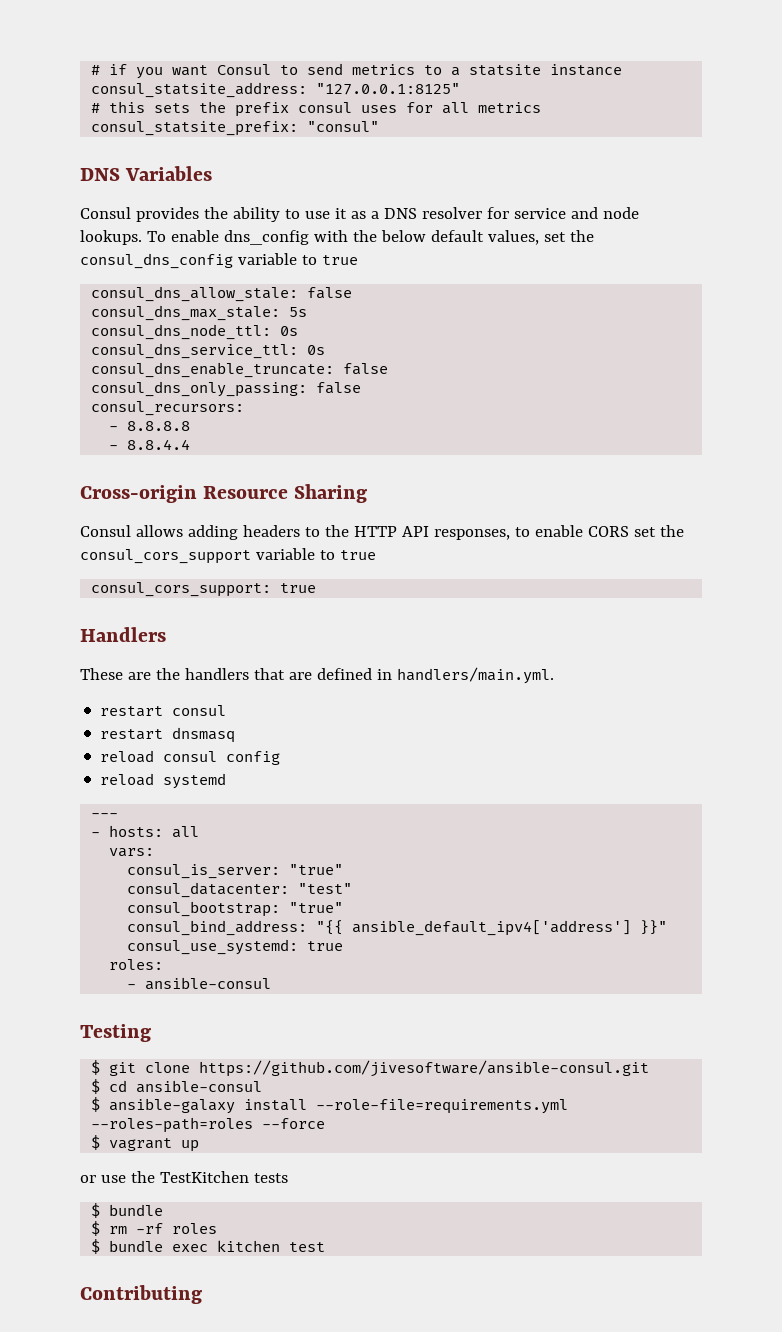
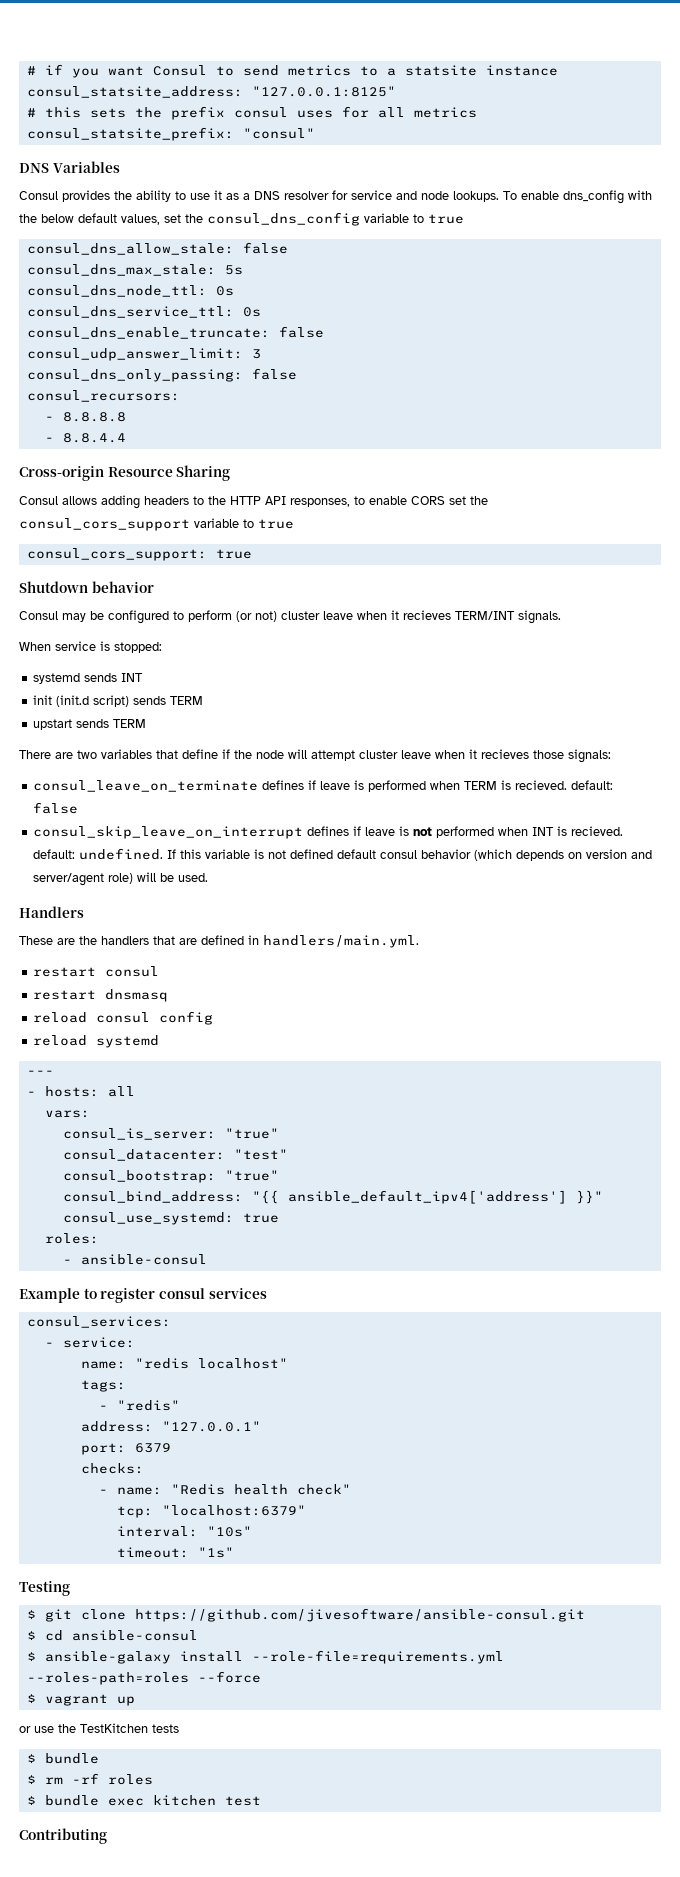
+ consul_udp_answer_limit: 3
+ Shutdown behavior
+ Consul may be configured to perform (or not) cluster leave when it recieves TERM/INT signals.
+ When service is stopped:
+ systemd sends INT
+ init (init.d script) sends TERM
+ upstart sends TERM
+ There are two variables that define if the node will attempt cluster leave when it recieves those signals:
+ consul_leave_on_terminate defines if leave is performed when TERM is recieved. default: false
+ consul_skip_leave_on_interrupt defines if leave is not performed when INT is recieved. default: undefined. If this variable is not defined default consul behavior (which depends on version and server/agent role) will be used.
+ Example to register consul services
+ consul_services:
+ - service:
+ name: "redis localhost"
+ tags:
+ - "redis"
+ address: "127.0.0.1"
+ port: 6379
+ checks:
+ - name: "Redis health check"
+ tcp: "localhost:6379"
+ interval: "10s"
+ timeout: "1s"

